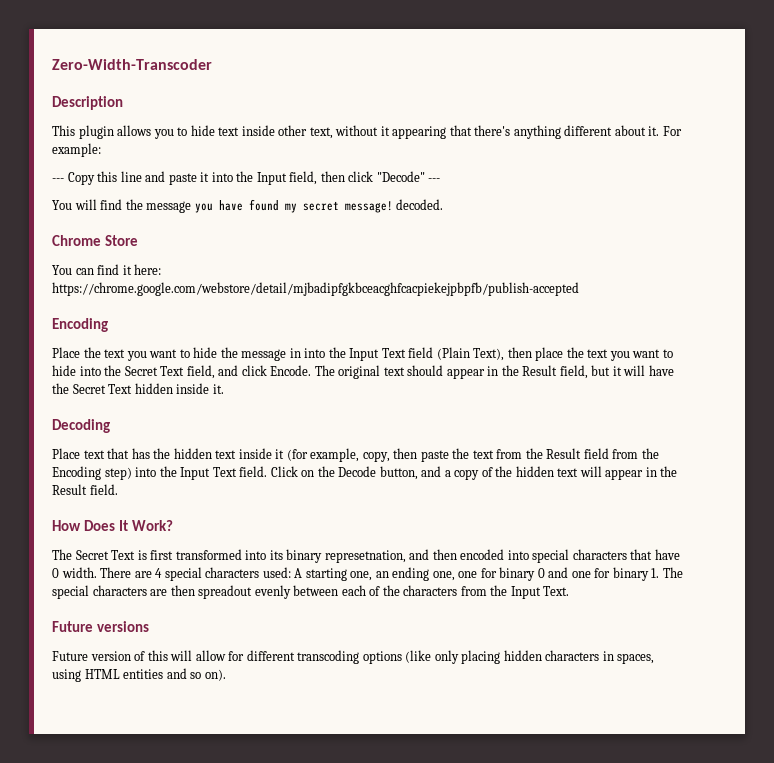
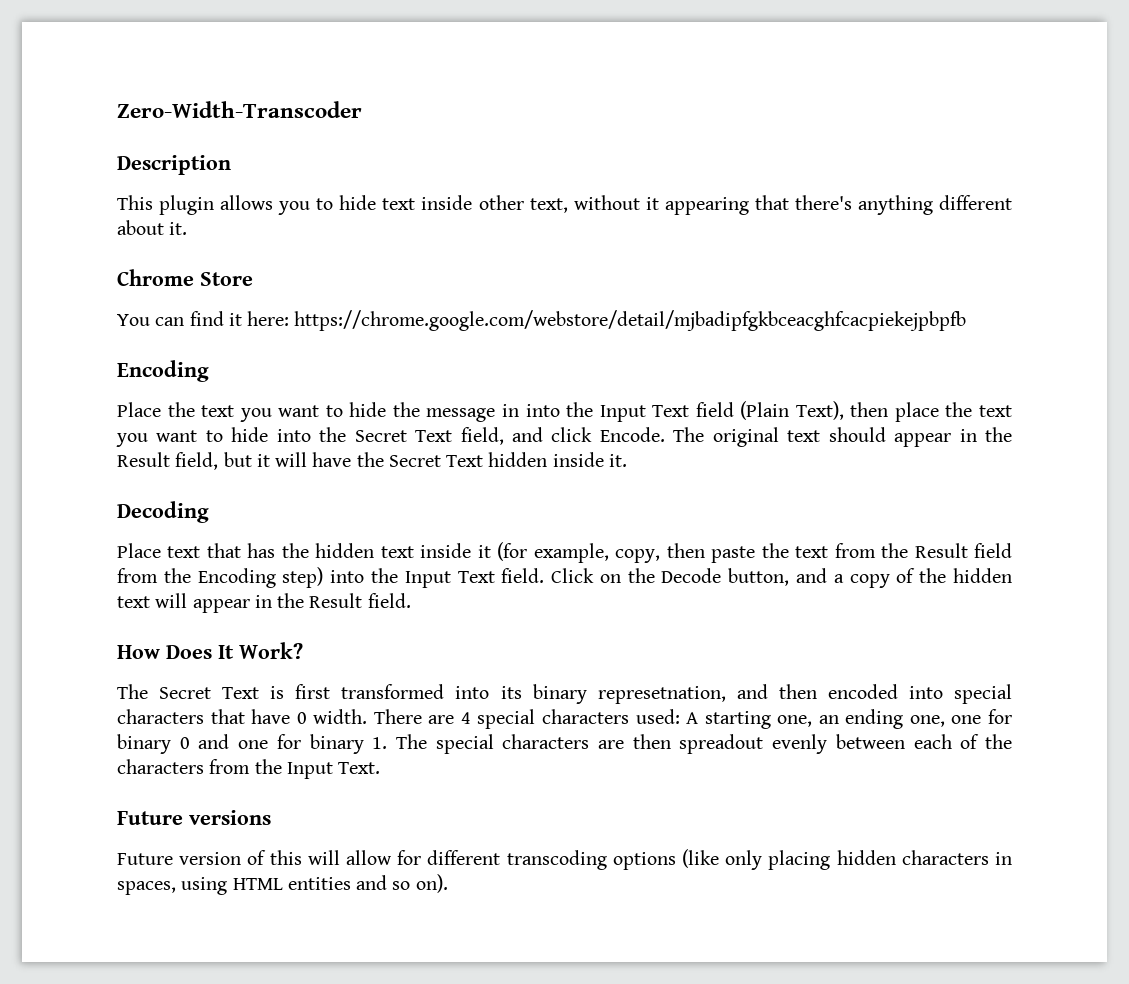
- For example:
- --- Copy this line and paste it into the Input field, then click "Decode" ---
- You will find the message you have found my secret message! decoded.
- You can find it here: https://chrome.google.com/webstore/detail/mjbadipfgkbceacghfcacpiekejpbpfb/publish-accepted
+ You can find it here: https://chrome.google.com/webstore/detail/mjbadipfgkbceacghfcacpiekejpbpfb

